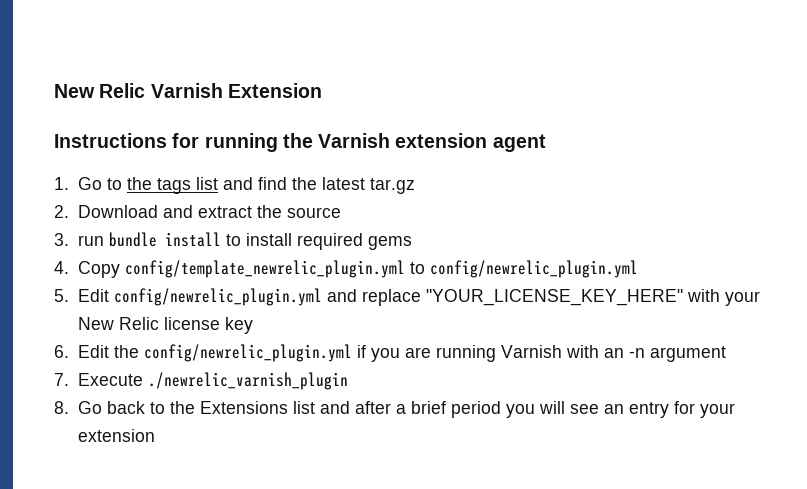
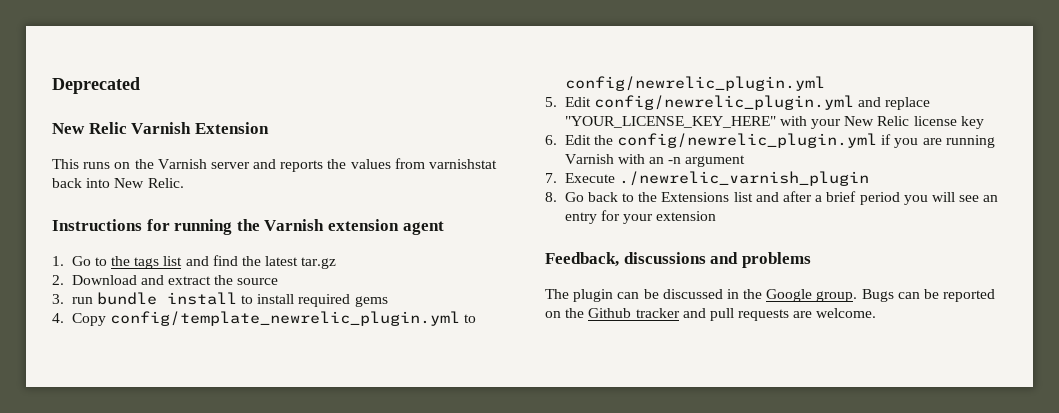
+ Deprecated
+ This runs on the Varnish server and reports the values from varnishstat back into New Relic.
+ Feedback, discussions and problems
+ The plugin can be discussed in the Google group. Bugs can be reported on the Github tracker and pull requests are welcome.

